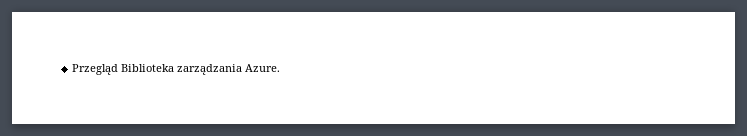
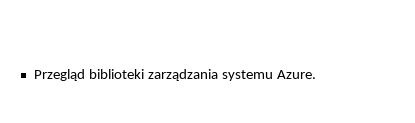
- Przegląd Biblioteka zarządzania Azure.
+ Przegląd biblioteki zarządzania systemu Azure.

